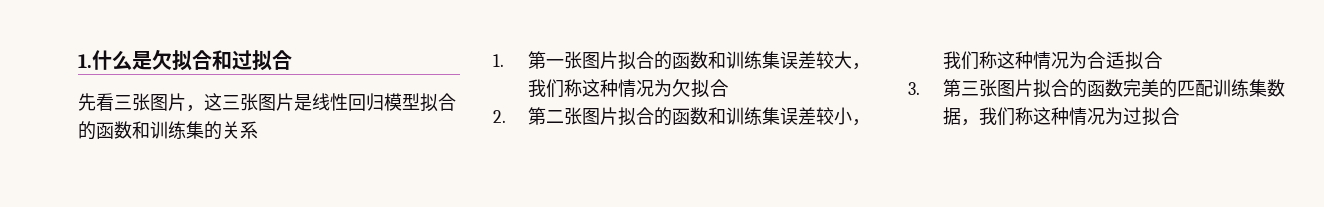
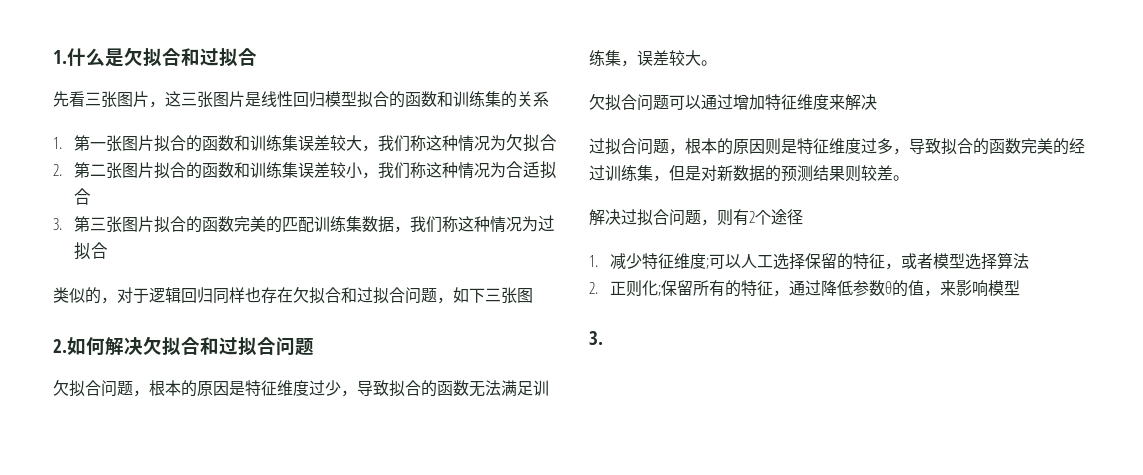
+ 类似的，对于逻辑回归同样也存在欠拟合和过拟合问题，如下三张图
+ 2.如何解决欠拟合和过拟合问题
+ 欠拟合问题，根本的原因是特征维度过少，导致拟合的函数无法满足训练集，误差较大。
+ 欠拟合问题可以通过增加特征维度来解决
+ 过拟合问题，根本的原因则是特征维度过多，导致拟合的函数完美的经过训练集，但是对新数据的预测结果则较差。
+ 解决过拟合问题，则有2个途径
+ 1.减少特征维度;可以人工选择保留的特征，或者模型选择算法
+ 2.正则化;保留所有的特征，通过降低参数θ的值，来影响模型
+ 3.

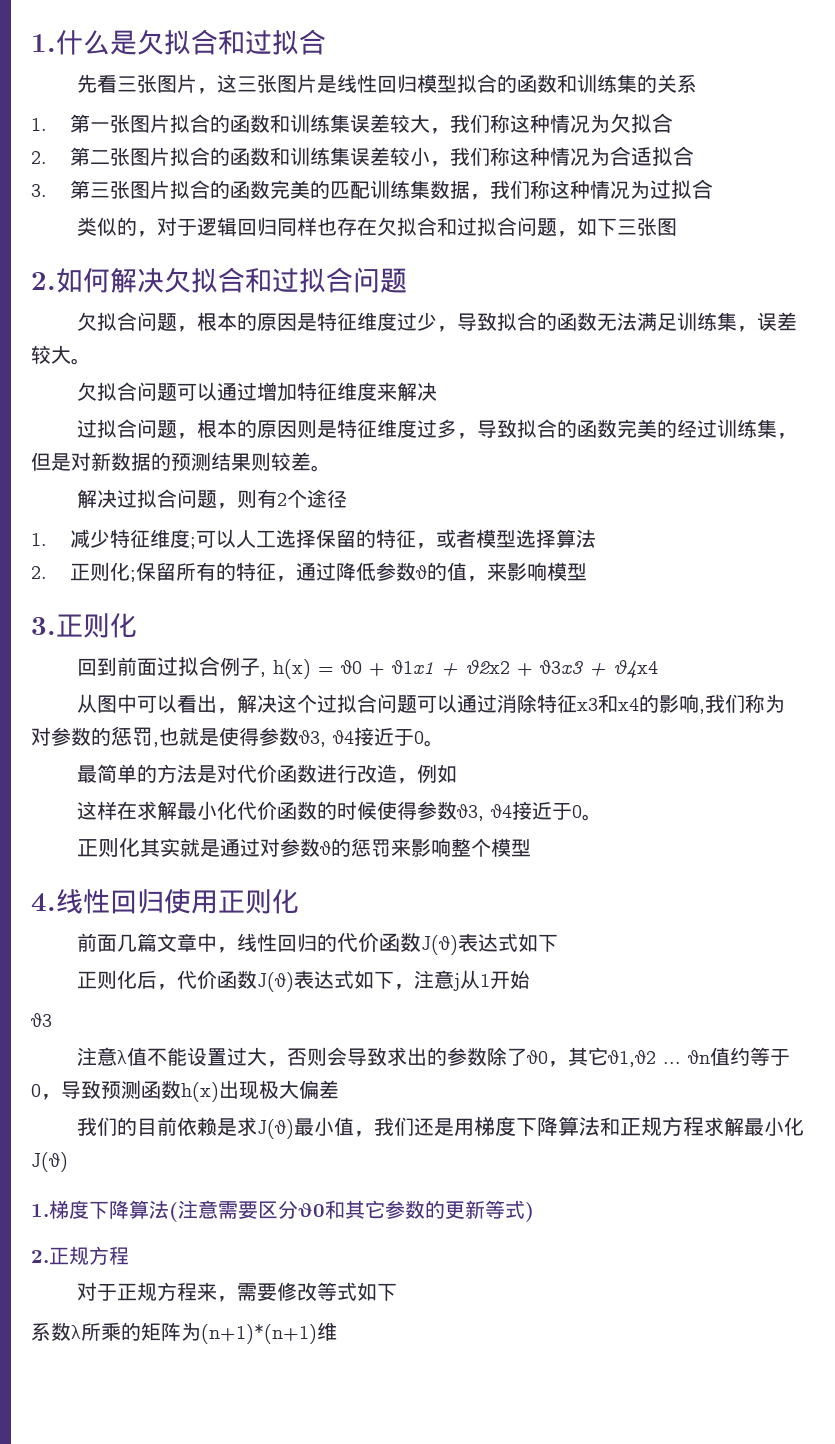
  2.正则化;保留所有的特征，通过降低参数θ的值，来影响模型
- 3.
+ 3.正则化
+ 回到前面过拟合例子, h(x) = θ0 + θ1x1 + θ2x2 + θ3x3 + θ4x4
+ 从图中可以看出，解决这个过拟合问题可以通过消除特征x3和x4的影响,我们称为对参数的惩罚,也就是使得参数θ3, θ4接近于0。
+ 最简单的方法是对代价函数进行改造，例如
+ 这样在求解最小化代价函数的时候使得参数θ3, θ4接近于0。
+ 正则化其实就是通过对参数θ的惩罚来影响整个模型
+ 4.线性回归使用正则化
+ 前面几篇文章中，线性回归的代价函数J(θ)表达式如下
+ 正则化后，代价函数J(θ)表达式如下，注意j从1开始
+ θ3
+ 注意λ值不能设置过大，否则会导致求出的参数除了θ0，其它θ1,θ2 ... θn值约等于0，导致预测函数h(x)出现极大偏差
+ 我们的目前依赖是求J(θ)最小值，我们还是用梯度下降算法和正规方程求解最小化J(θ)
+ 1.梯度下降算法(注意需要区分θ0和其它参数的更新等式)
+ 2.正规方程
+ 对于正规方程来，需要修改等式如下
+ 系数λ所乘的矩阵为(n+1)*(n+1)维

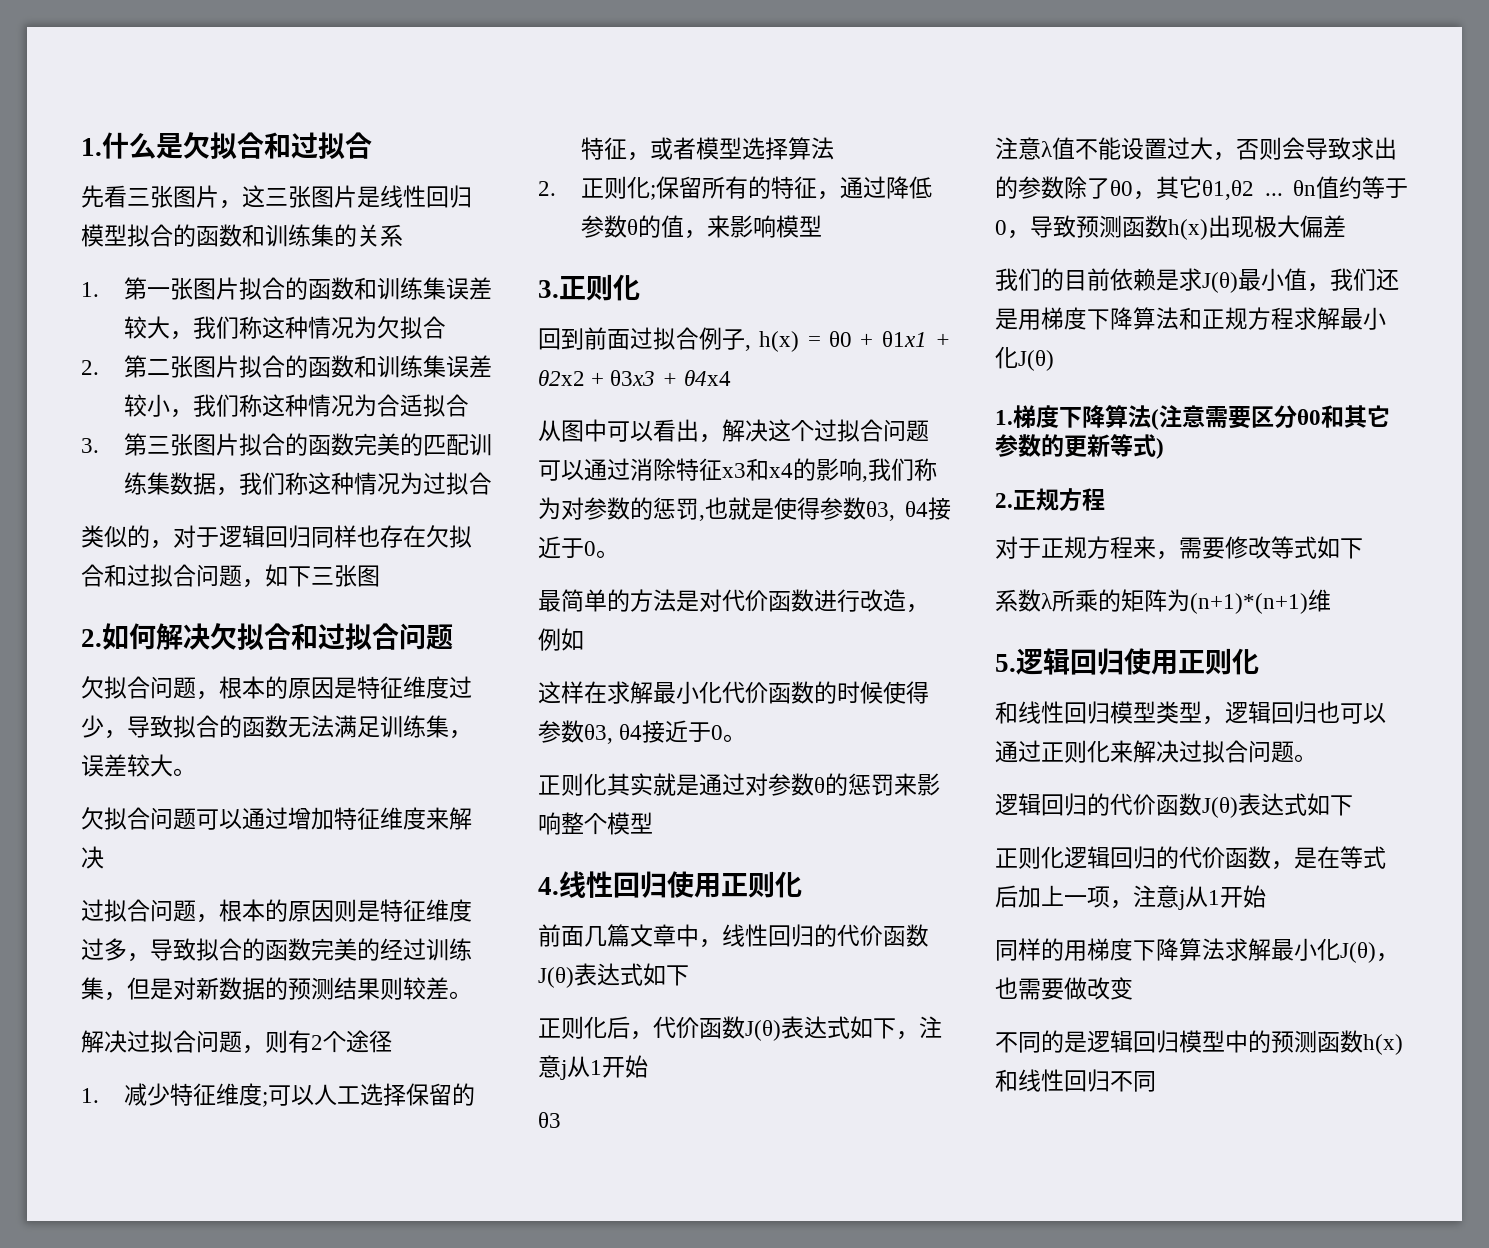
+ 5.逻辑回归使用正则化
+ 和线性回归模型类型，逻辑回归也可以通过正则化来解决过拟合问题。
+ 逻辑回归的代价函数J(θ)表达式如下
+ 正则化逻辑回归的代价函数，是在等式后加上一项，注意j从1开始
+ 同样的用梯度下降算法求解最小化J(θ)，也需要做改变
+ 不同的是逻辑回归模型中的预测函数h(x)和线性回归不同

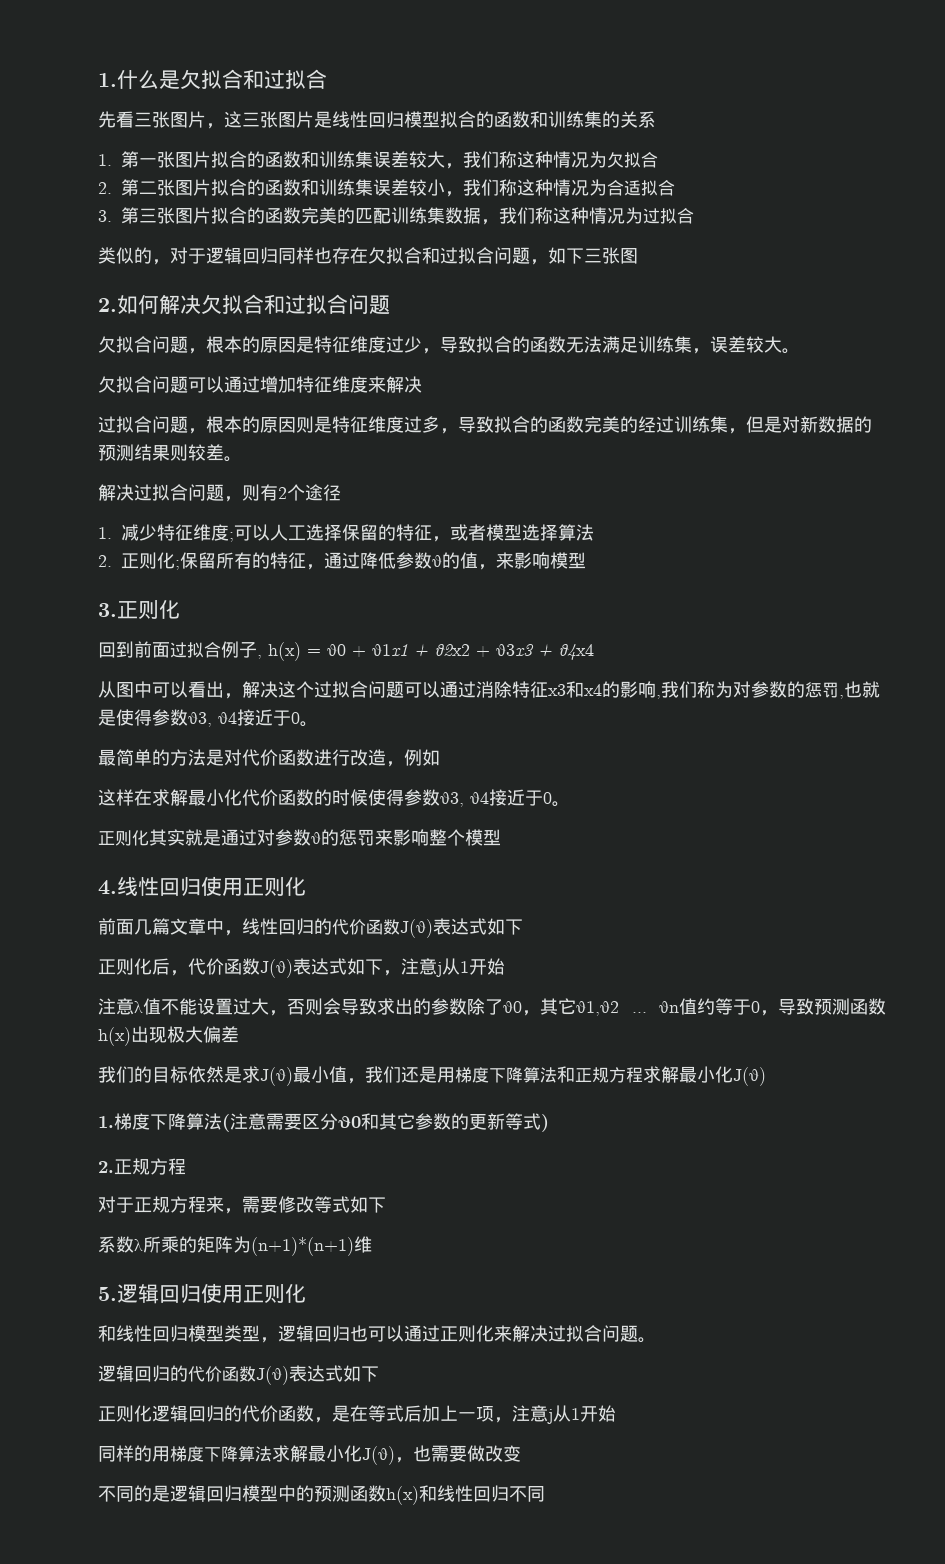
- θ3
- 我们的目前依赖是求J(θ)最小值，我们还是用梯度下降算法和正规方程求解最小化J(θ)
+ 我们的目标依然是求J(θ)最小值，我们还是用梯度下降算法和正规方程求解最小化J(θ)

